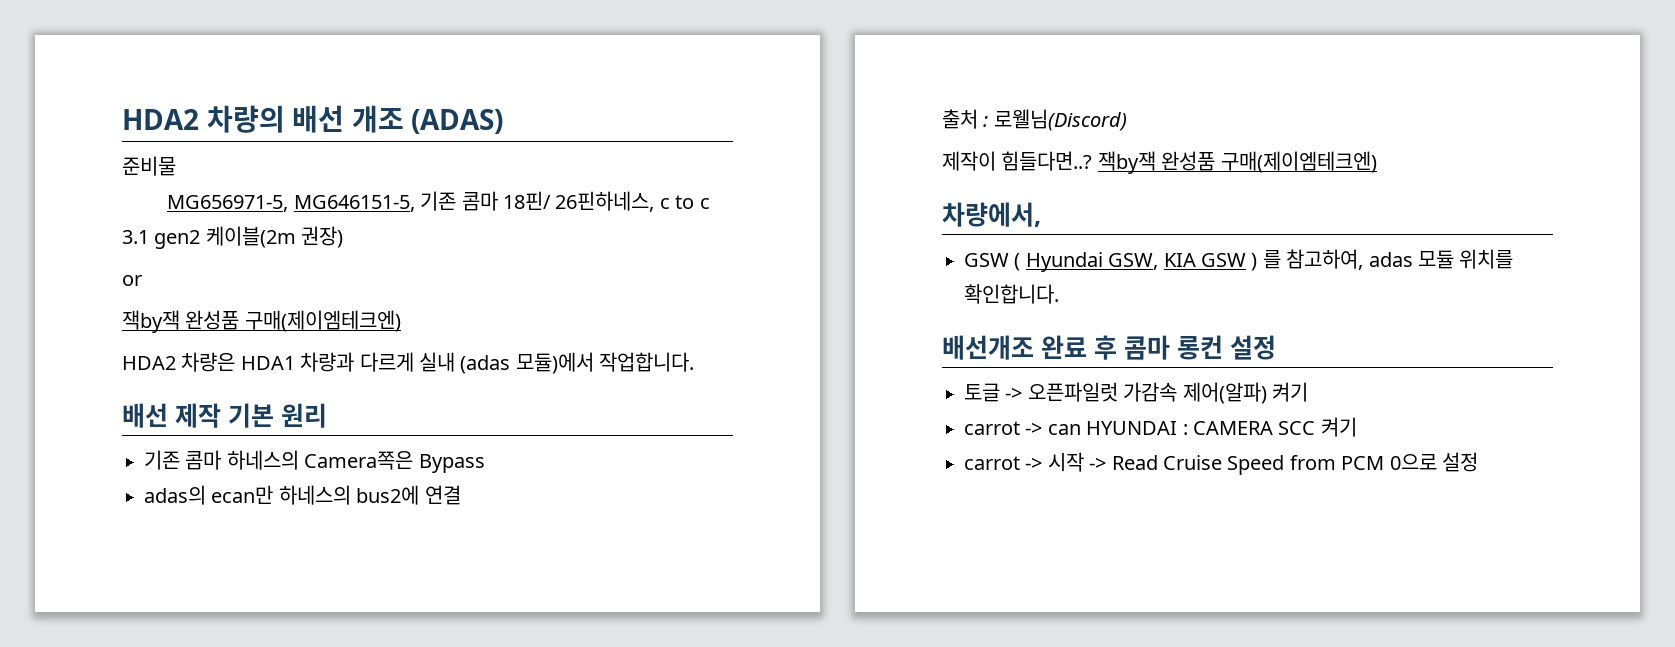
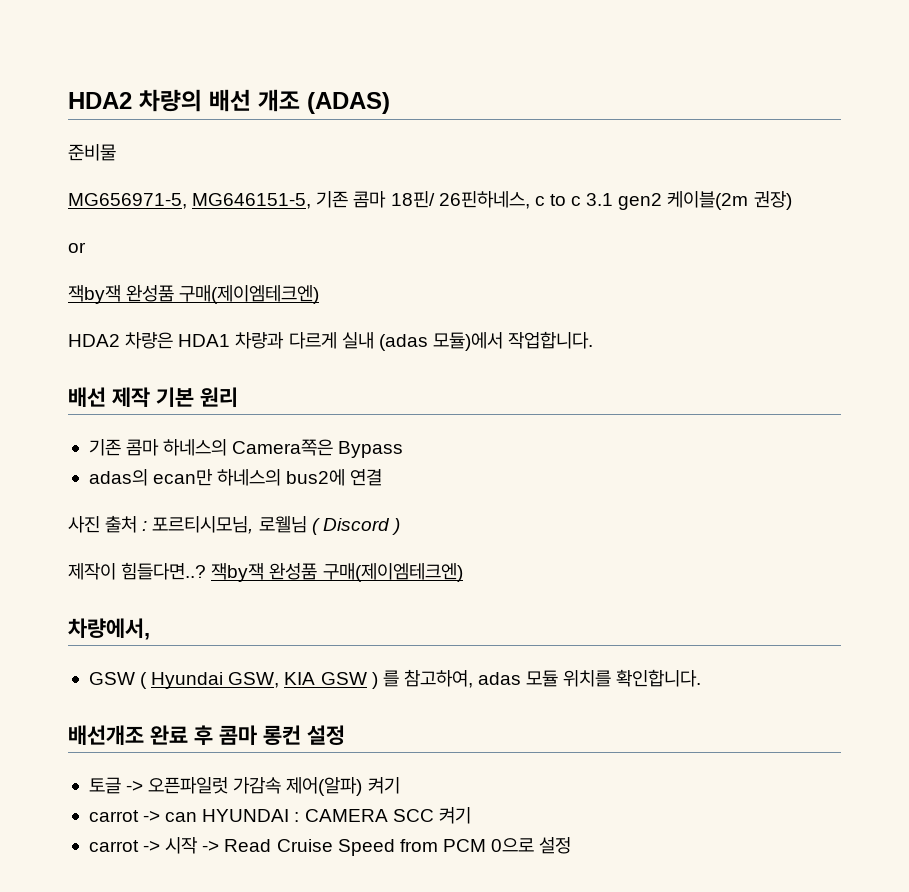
- 출처 : 로웰님(Discord)
+ 사진 출처 : 포르티시모님, 로웰님 ( Discord )

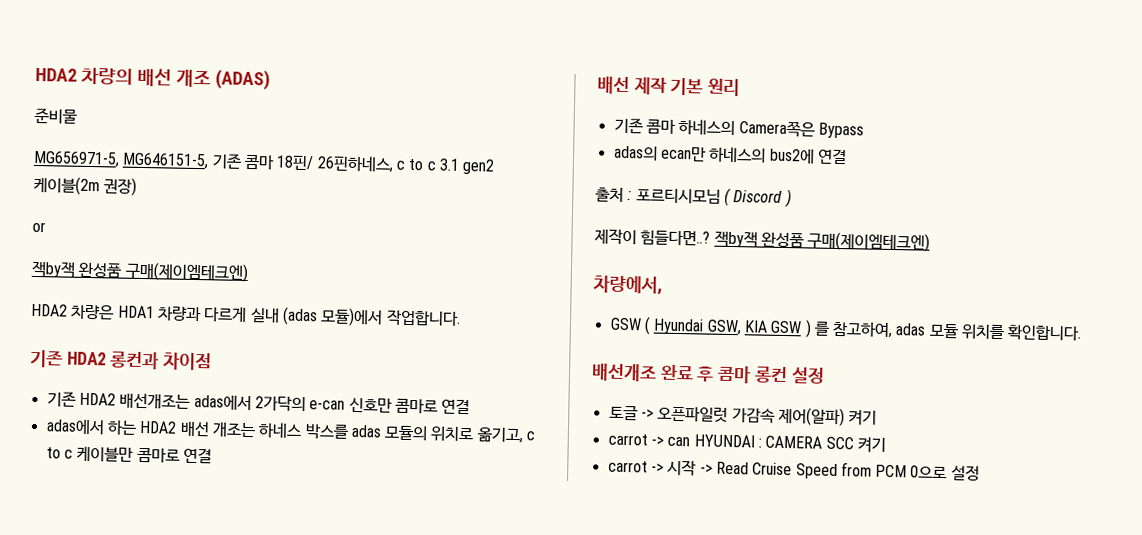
+ 기존 HDA2 롱컨과 차이점
+ 기존 HDA2 배선개조는 adas에서 2가닥의 e-can 신호만 콤마로 연결
+ adas에서 하는 HDA2 배선 개조는 하네스 박스를 adas 모듈의 위치로 옮기고, c to c 케이블만 콤마로 연결
- 사진 출처 : 포르티시모님, 로웰님 ( Discord )
+ 출처 : 포르티시모님 ( Discord )

